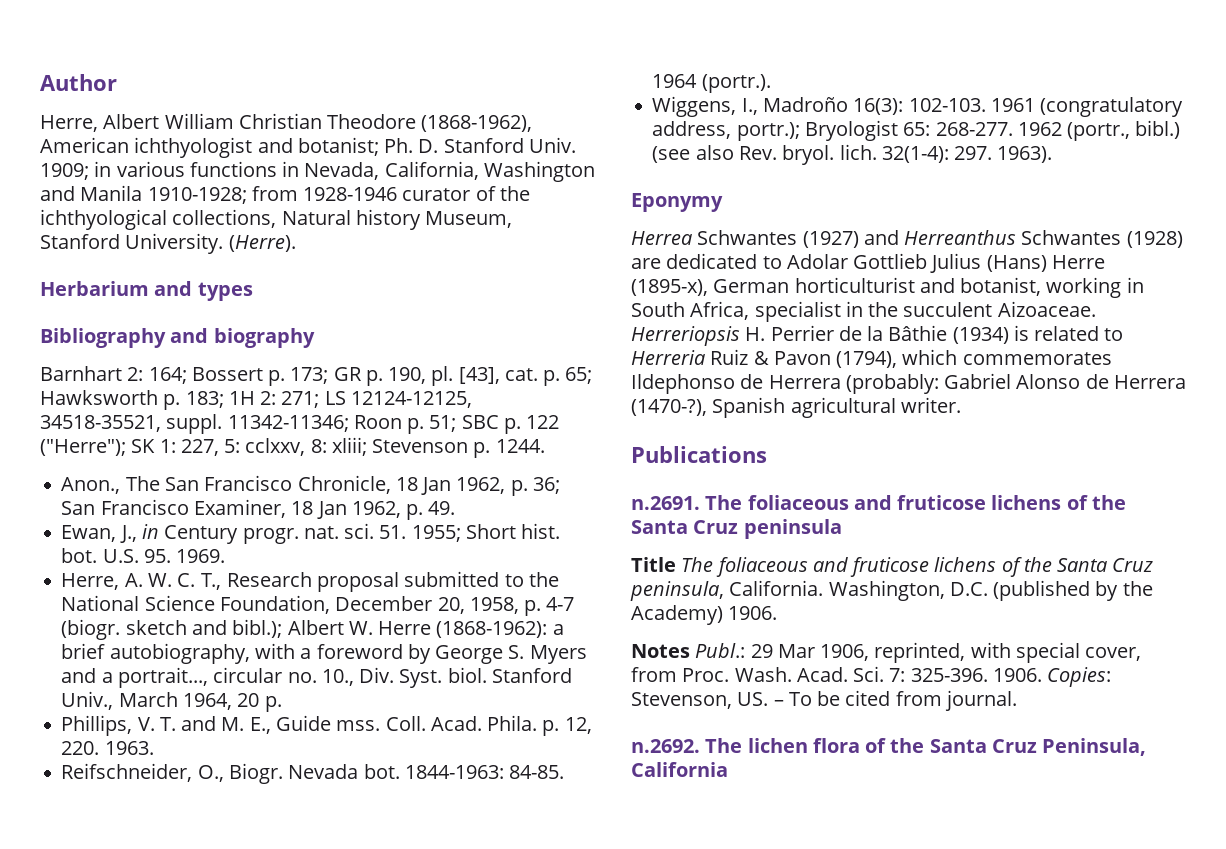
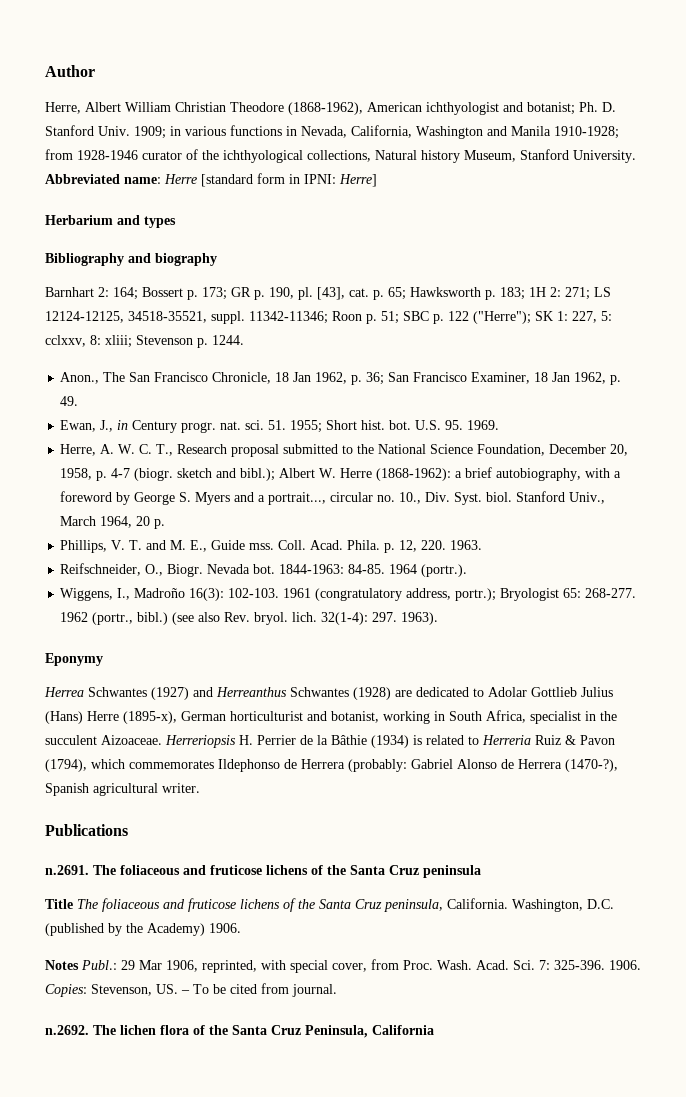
- (Herre).
+ Abbreviated name: Herre [standard form in IPNI: Herre]

